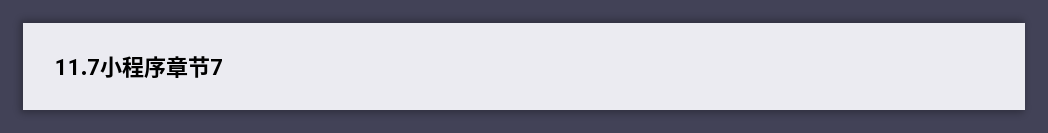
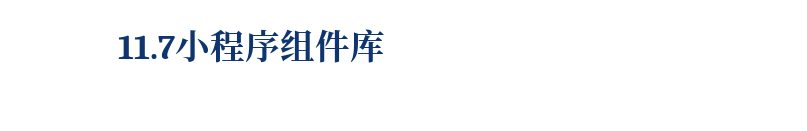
- 11.7小程序章节7
+ 11.7小程序组件库

